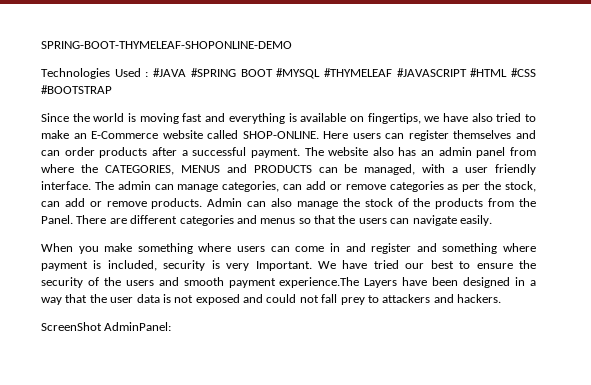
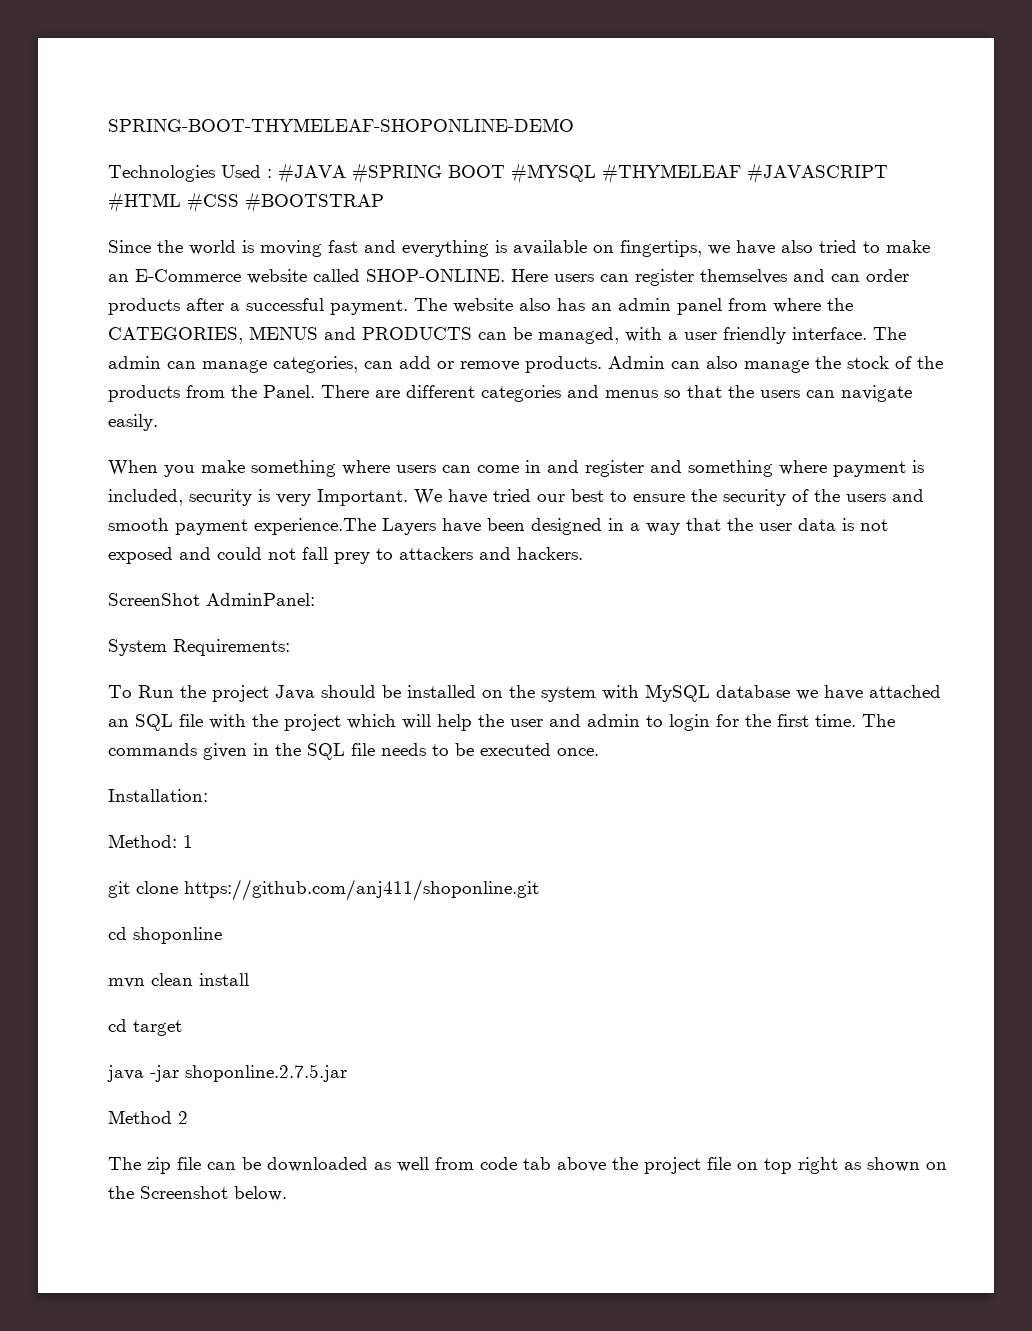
- The admin can manage categories, can add or remove categories as per the stock, can add or remove products.
+ The admin can manage categories, can add or remove products.
+ System Requirements:
+ To Run the project Java should be installed on the system with MySQL database we have attached an SQL file with the project which will help the user and admin to login for the first time. The commands given in the SQL file needs to be executed once.
+ Installation:
+ Method: 1
+ git clone https://github.com/anj411/shoponline.git
+ cd shoponline
+ mvn clean install
+ cd target
+ java -jar shoponline.2.7.5.jar
+ Method 2
+ The zip file can be downloaded as well from code tab above the project file on top right as shown on the Screenshot below.

